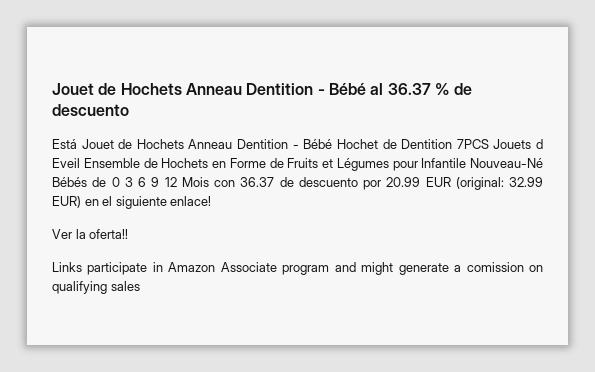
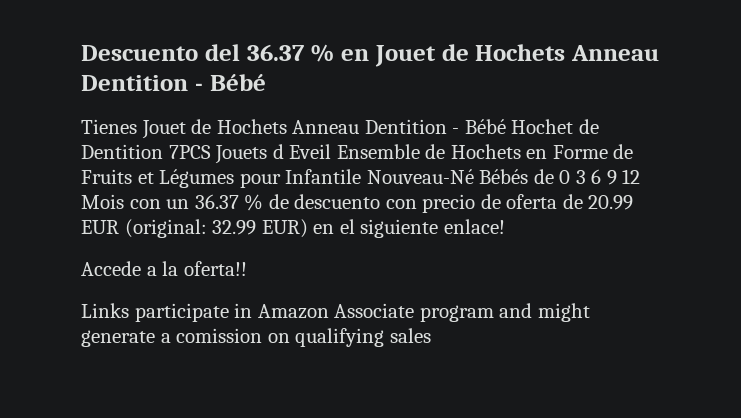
- Jouet de Hochets Anneau Dentition - Bébé al 36.37 % de descuento
- Está Jouet de Hochets Anneau Dentition - Bébé Hochet de Dentition 7PCS Jouets d Eveil Ensemble de Hochets en Forme de Fruits et Légumes pour Infantile Nouveau-Né Bébés de 0 3 6 9 12 Mois con 36.37 de descuento por 20.99 EUR (original: 32.99 EUR) en el siguiente enlace!
+ Descuento del 36.37 % en Jouet de Hochets Anneau Dentition - Bébé
+ Tienes Jouet de Hochets Anneau Dentition - Bébé Hochet de Dentition 7PCS Jouets d Eveil Ensemble de Hochets en Forme de Fruits et Légumes pour Infantile Nouveau-Né Bébés de 0 3 6 9 12 Mois con un 36.37 % de descuento con precio de oferta de 20.99 EUR (original: 32.99 EUR) en el siguiente enlace!
- Ver la oferta!!
+ Accede a la oferta!!

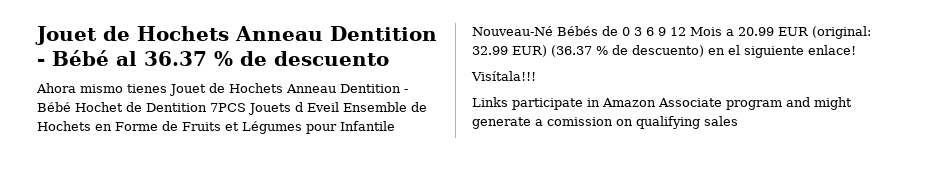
- Descuento del 36.37 % en Jouet de Hochets Anneau Dentition - Bébé
- Tienes Jouet de Hochets Anneau Dentition - Bébé Hochet de Dentition 7PCS Jouets d Eveil Ensemble de Hochets en Forme de Fruits et Légumes pour Infantile Nouveau-Né Bébés de 0 3 6 9 12 Mois con un 36.37 % de descuento con precio de oferta de 20.99 EUR (original: 32.99 EUR) en el siguiente enlace!
+ Jouet de Hochets Anneau Dentition - Bébé al 36.37 % de descuento
+ Ahora mismo tienes Jouet de Hochets Anneau Dentition - Bébé Hochet de Dentition 7PCS Jouets d Eveil Ensemble de Hochets en Forme de Fruits et Légumes pour Infantile Nouveau-Né Bébés de 0 3 6 9 12 Mois a 20.99 EUR (original: 32.99 EUR) (36.37 % de descuento) en el siguiente enlace!
- Accede a la oferta!!
+ Visítala!!!

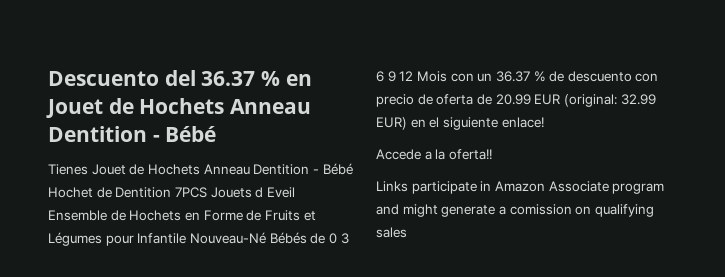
- Jouet de Hochets Anneau Dentition - Bébé al 36.37 % de descuento
- Ahora mismo tienes Jouet de Hochets Anneau Dentition - Bébé Hochet de Dentition 7PCS Jouets d Eveil Ensemble de Hochets en Forme de Fruits et Légumes pour Infantile Nouveau-Né Bébés de 0 3 6 9 12 Mois a 20.99 EUR (original: 32.99 EUR) (36.37 % de descuento) en el siguiente enlace!
+ Descuento del 36.37 % en Jouet de Hochets Anneau Dentition - Bébé
+ Tienes Jouet de Hochets Anneau Dentition - Bébé Hochet de Dentition 7PCS Jouets d Eveil Ensemble de Hochets en Forme de Fruits et Légumes pour Infantile Nouveau-Né Bébés de 0 3 6 9 12 Mois con un 36.37 % de descuento con precio de oferta de 20.99 EUR (original: 32.99 EUR) en el siguiente enlace!
- Visítala!!!
+ Accede a la oferta!!

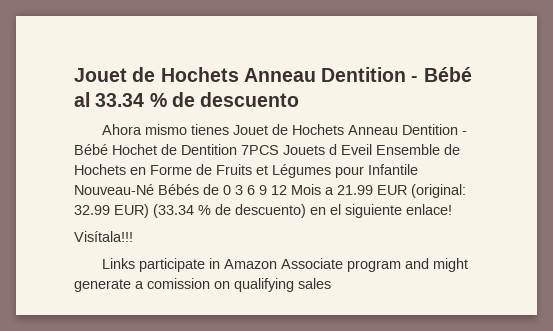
- Descuento del 36.37 % en Jouet de Hochets Anneau Dentition - Bébé
- Tienes Jouet de Hochets Anneau Dentition - Bébé Hochet de Dentition 7PCS Jouets d Eveil Ensemble de Hochets en Forme de Fruits et Légumes pour Infantile Nouveau-Né Bébés de 0 3 6 9 12 Mois con un 36.37 % de descuento con precio de oferta de 20.99 EUR (original: 32.99 EUR) en el siguiente enlace!
+ Jouet de Hochets Anneau Dentition - Bébé al 33.34 % de descuento
+ Ahora mismo tienes Jouet de Hochets Anneau Dentition - Bébé Hochet de Dentition 7PCS Jouets d Eveil Ensemble de Hochets en Forme de Fruits et Légumes pour Infantile Nouveau-Né Bébés de 0 3 6 9 12 Mois a 21.99 EUR (original: 32.99 EUR) (33.34 % de descuento) en el siguiente enlace!
- Accede a la oferta!!
+ Visítala!!!

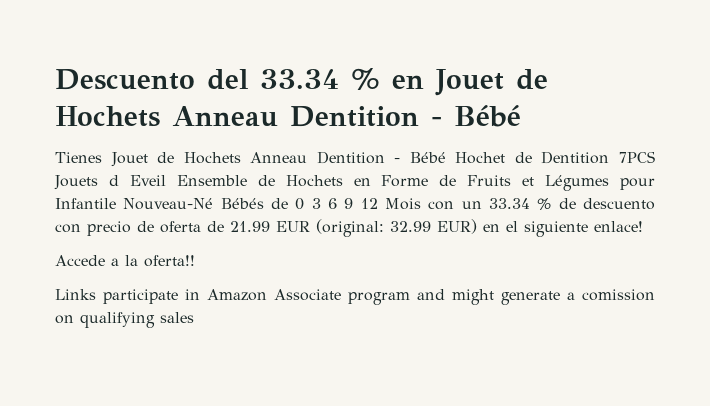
- Jouet de Hochets Anneau Dentition - Bébé al 33.34 % de descuento
- Ahora mismo tienes Jouet de Hochets Anneau Dentition - Bébé Hochet de Dentition 7PCS Jouets d Eveil Ensemble de Hochets en Forme de Fruits et Légumes pour Infantile Nouveau-Né Bébés de 0 3 6 9 12 Mois a 21.99 EUR (original: 32.99 EUR) (33.34 % de descuento) en el siguiente enlace!
+ Descuento del 33.34 % en Jouet de Hochets Anneau Dentition - Bébé
+ Tienes Jouet de Hochets Anneau Dentition - Bébé Hochet de Dentition 7PCS Jouets d Eveil Ensemble de Hochets en Forme de Fruits et Légumes pour Infantile Nouveau-Né Bébés de 0 3 6 9 12 Mois con un 33.34 % de descuento con precio de oferta de 21.99 EUR (original: 32.99 EUR) en el siguiente enlace!
- Visítala!!!
+ Accede a la oferta!!

